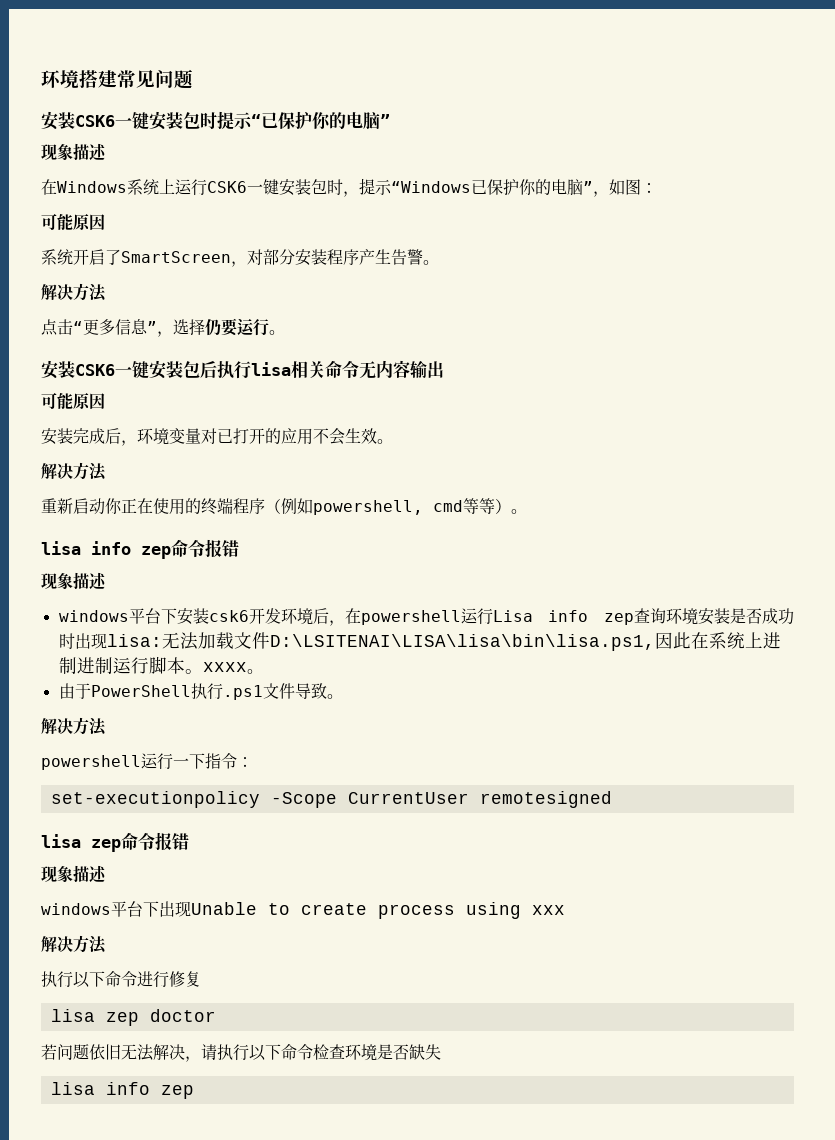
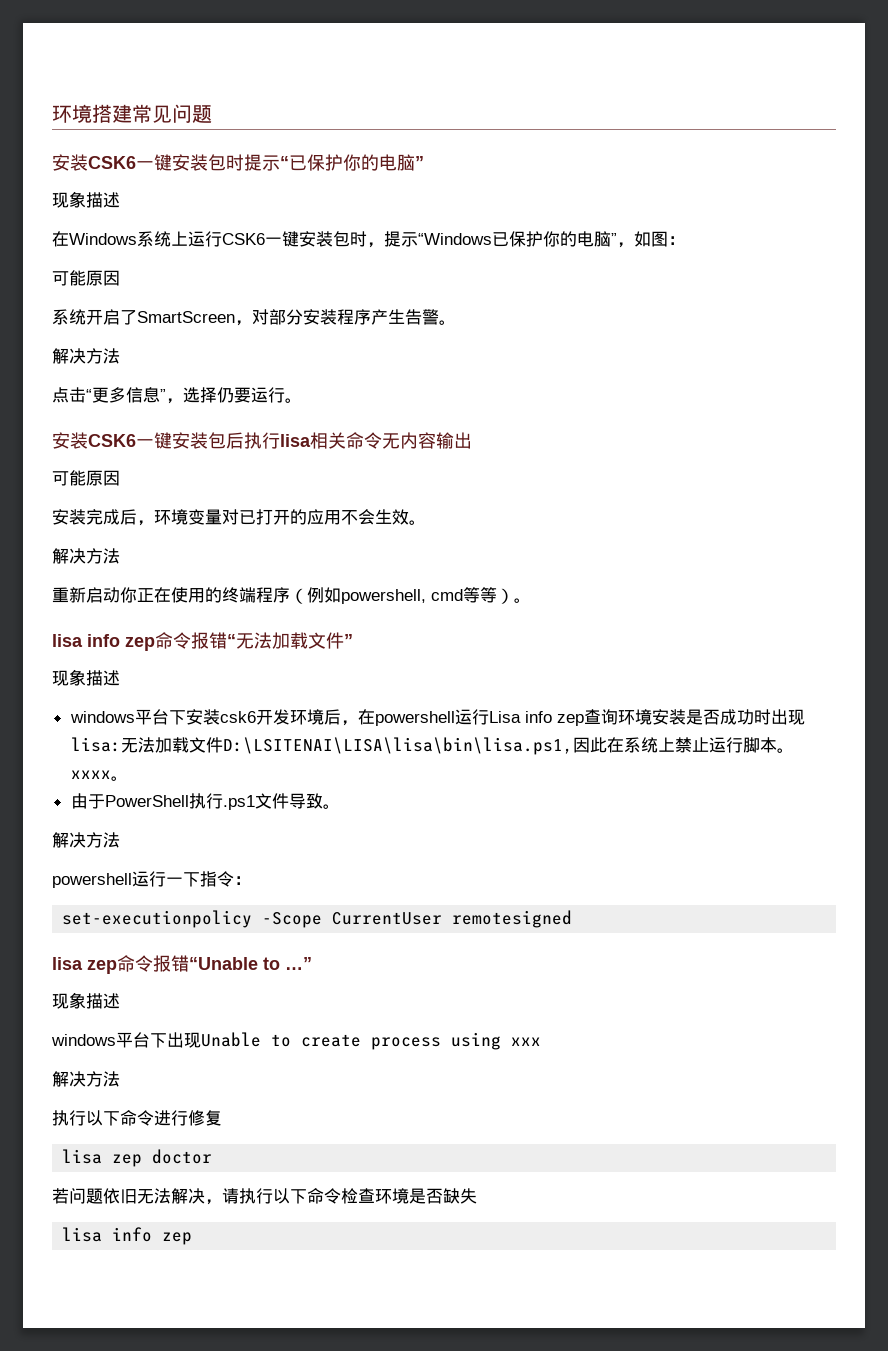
- lisa info zep命令报错
+ lisa info zep命令报错“无法加载文件”
- windows平台下安装csk6开发环境后，在powershell运行Lisa info zep查询环境安装是否成功时出现lisa:无法加载文件D:\LSITENAI\LISA\lisa\bin\lisa.ps1,因此在系统上进制进制运行脚本。xxxx。
+ windows平台下安装csk6开发环境后，在powershell运行Lisa info zep查询环境安装是否成功时出现lisa:无法加载文件D:\LSITENAI\LISA\lisa\bin\lisa.ps1,因此在系统上禁止运行脚本。xxxx。
- lisa zep命令报错
+ lisa zep命令报错“Unable to …”

